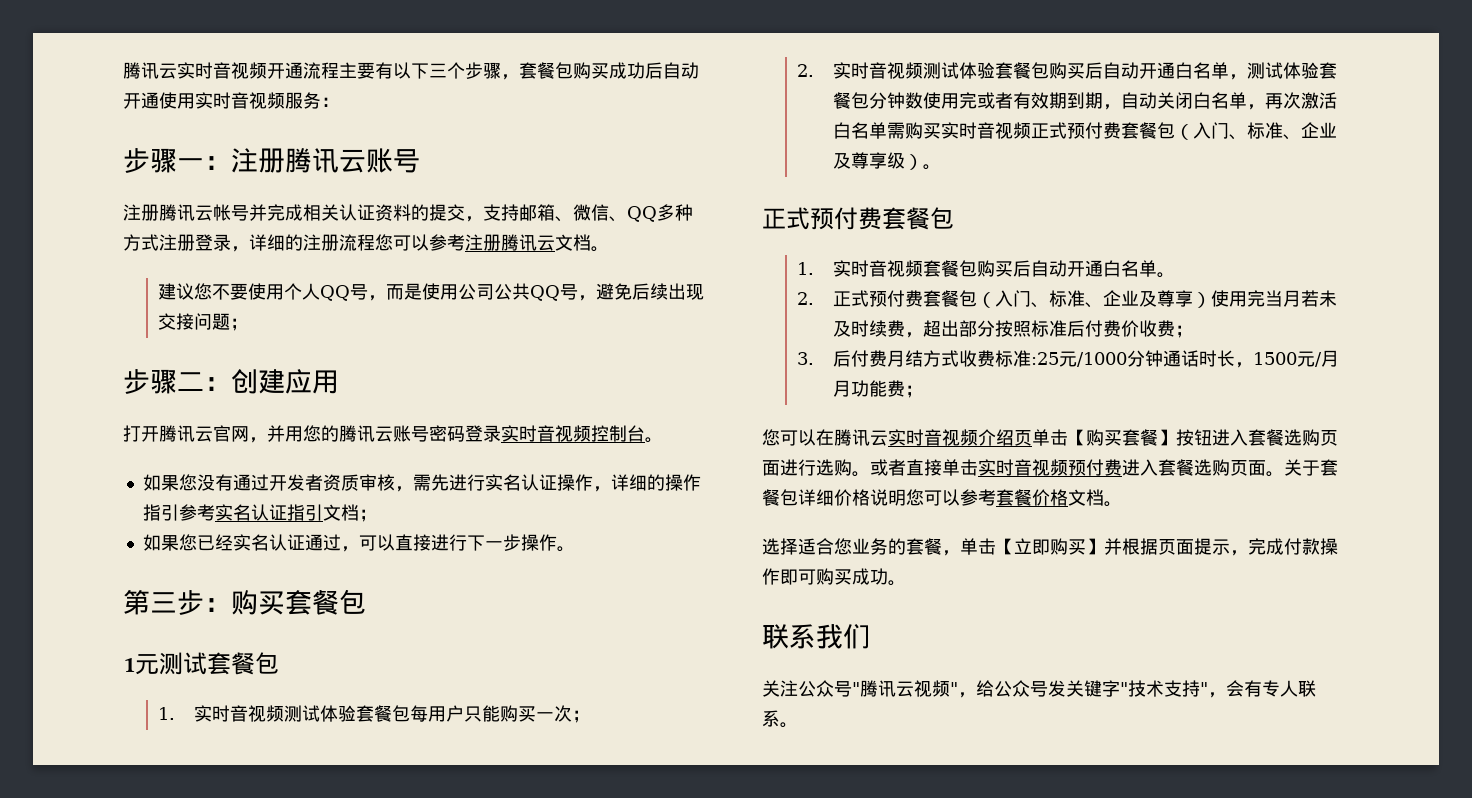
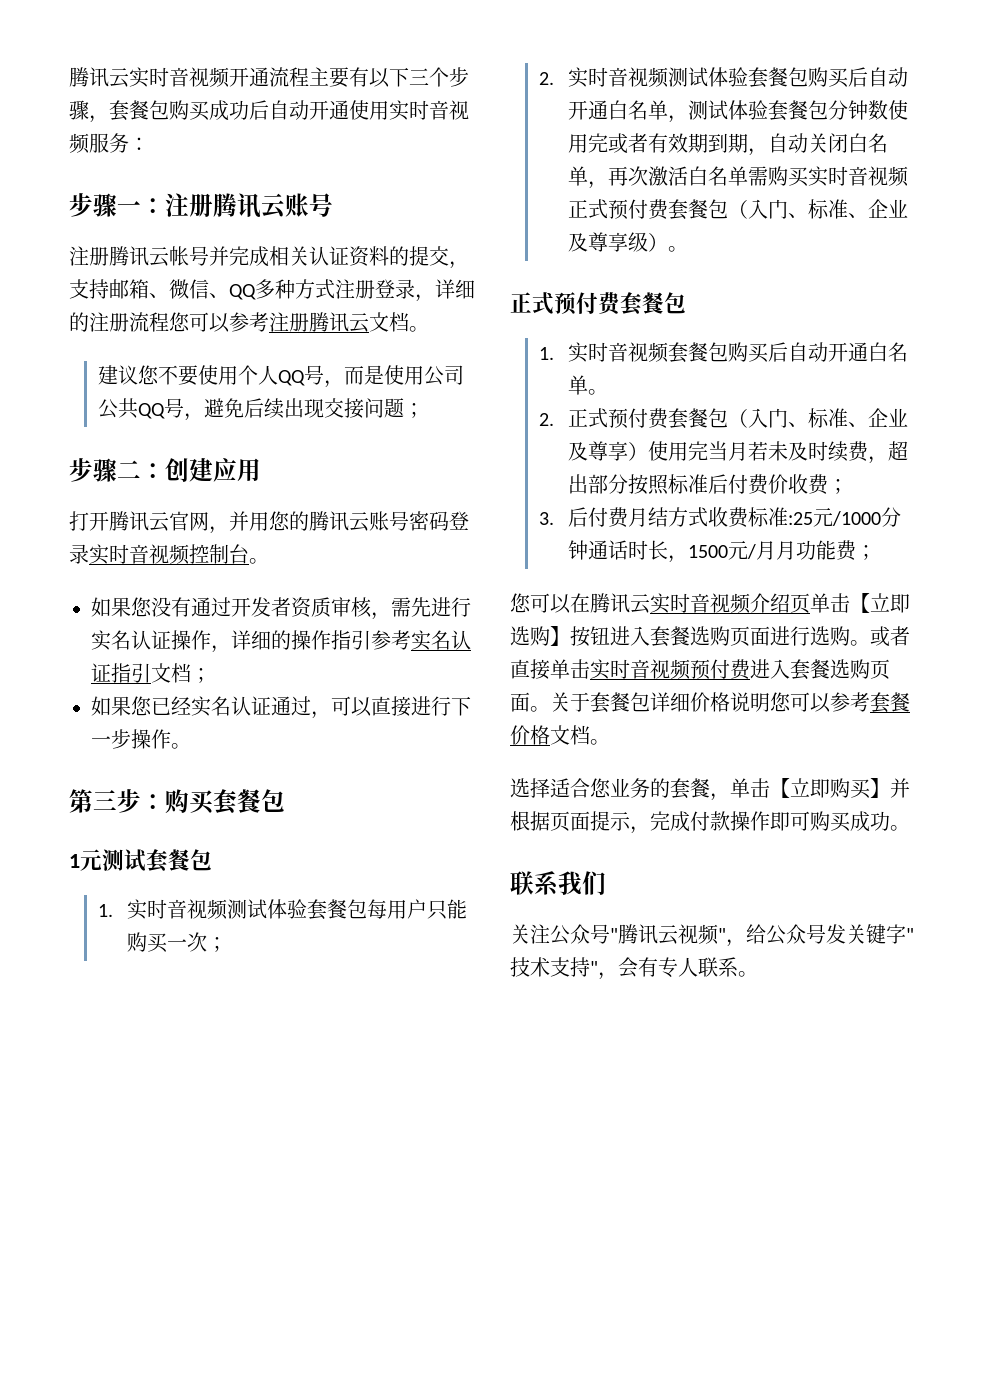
- 您可以在腾讯云实时音视频介绍页单击【购买套餐】按钮进入套餐选购页面进行选购。
+ 您可以在腾讯云实时音视频介绍页单击【立即选购】按钮进入套餐选购页面进行选购。

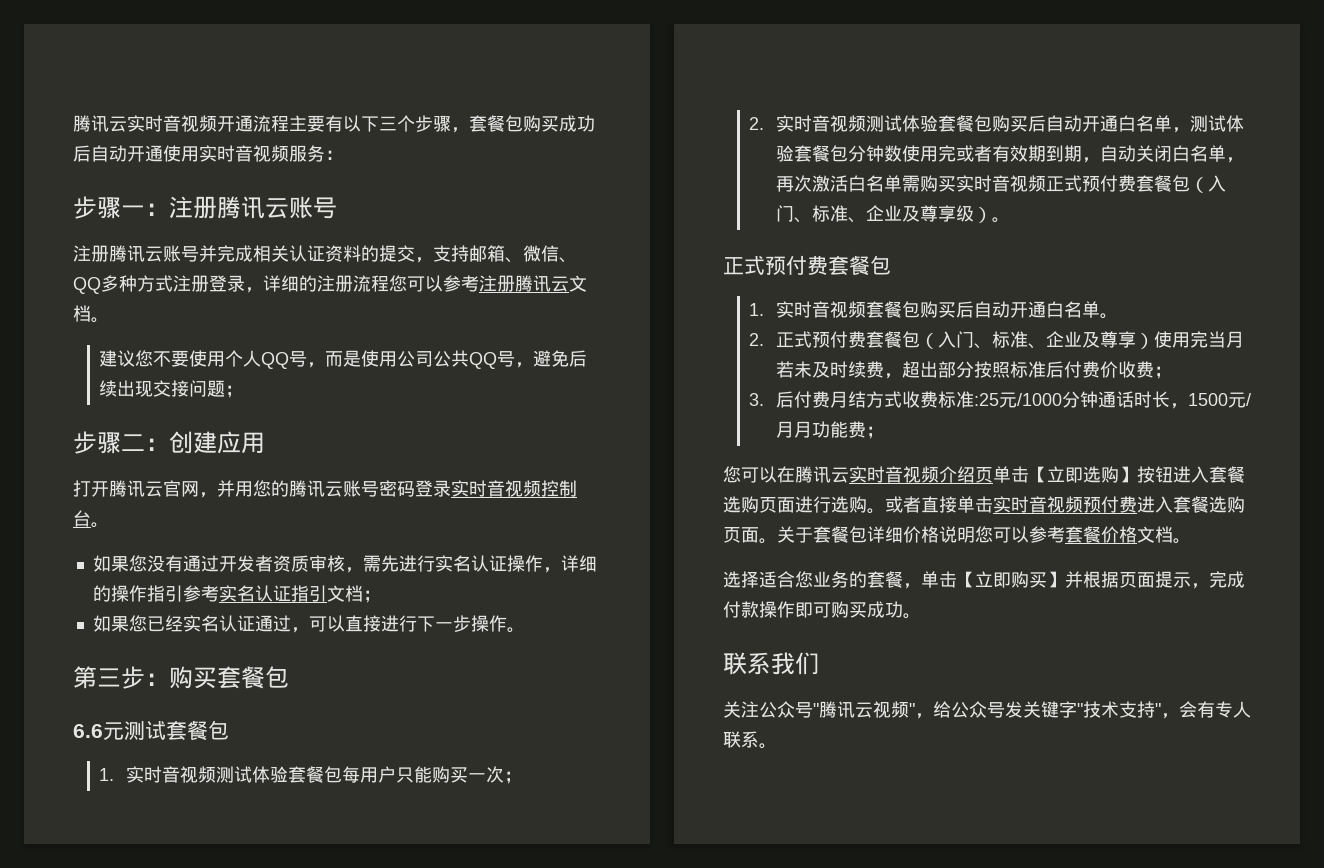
- 注册腾讯云帐号并完成相关认证资料的提交，支持邮箱、微信、QQ多种方式注册登录，详细的注册流程您可以参考注册腾讯云文档。
+ 注册腾讯云账号并完成相关认证资料的提交，支持邮箱、微信、QQ多种方式注册登录，详细的注册流程您可以参考注册腾讯云文档。
- 1元测试套餐包
+ 6.6元测试套餐包

